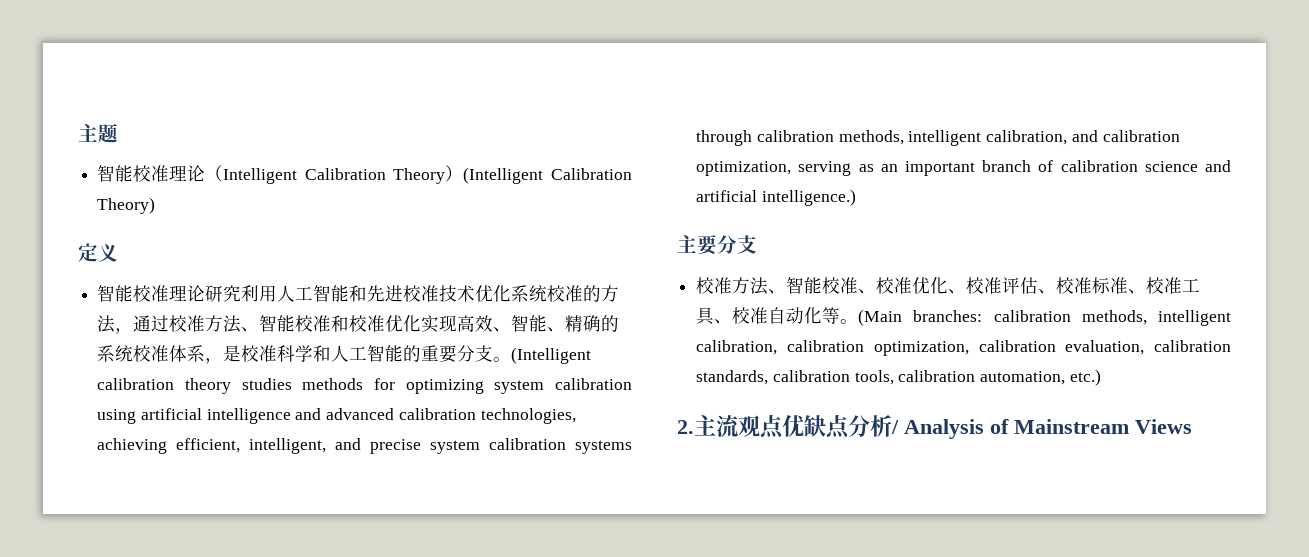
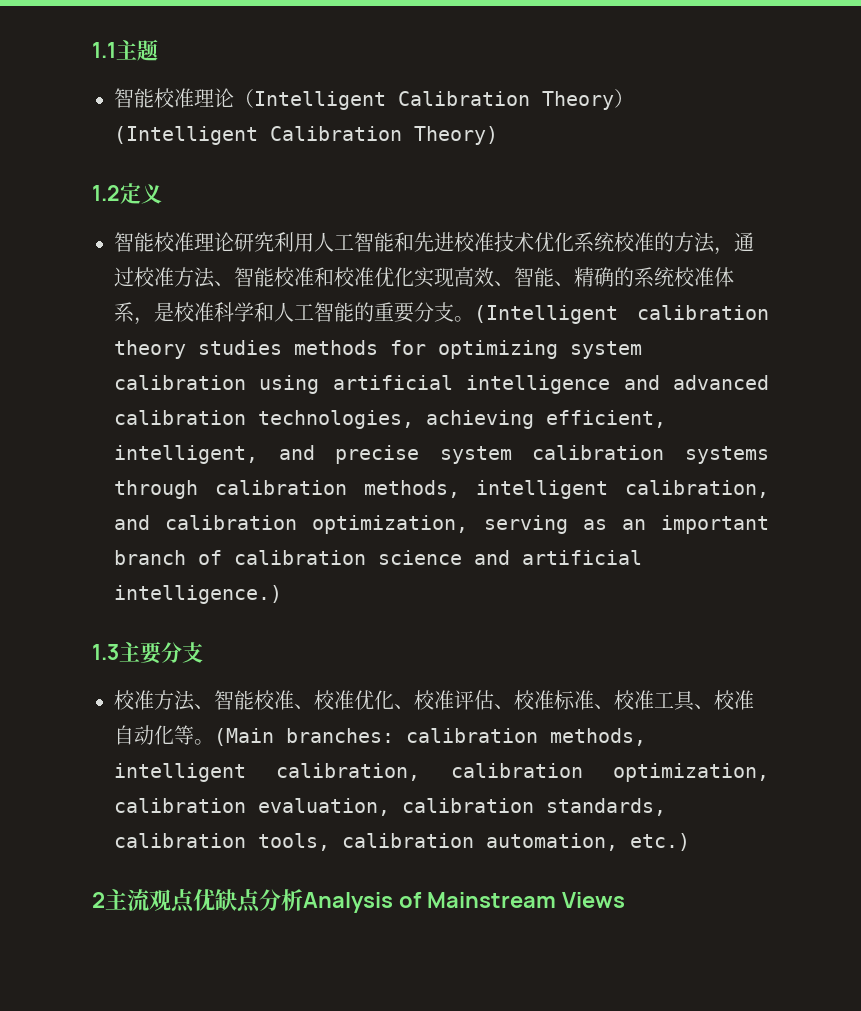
- 主题
+ 1.1主题
- 定义
+ 1.2定义
- 主要分支
+ 1.3主要分支
- 2.主流观点优缺点分析/ Analysis of Mainstream Views
+ 2主流观点优缺点分析Analysis of Mainstream Views

